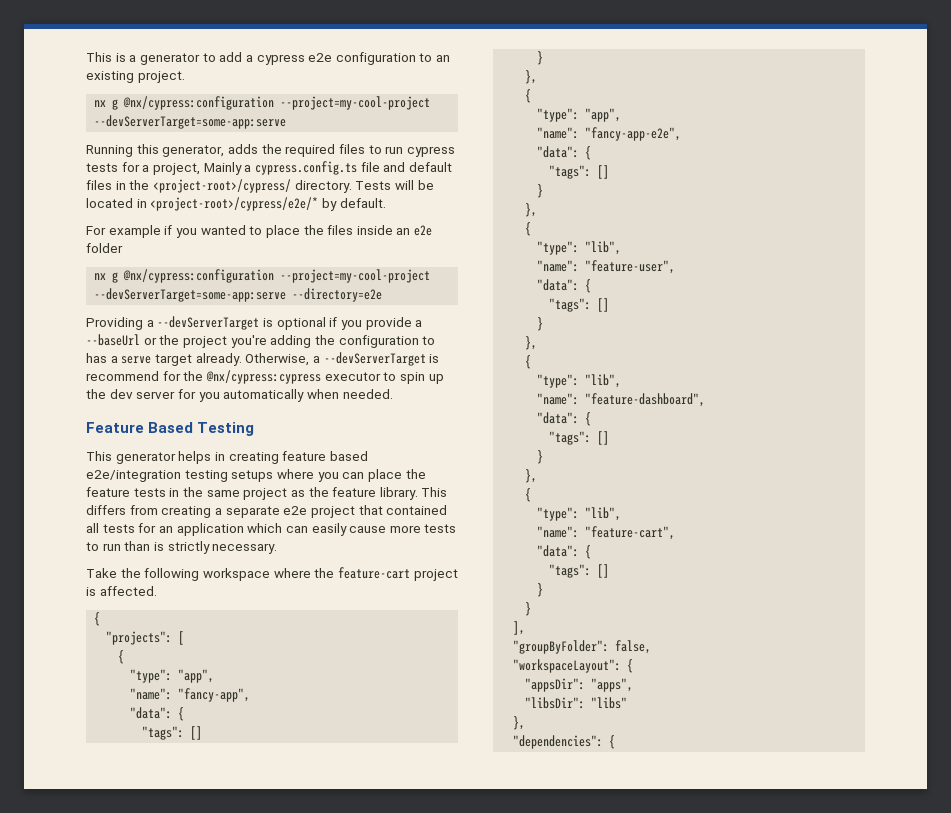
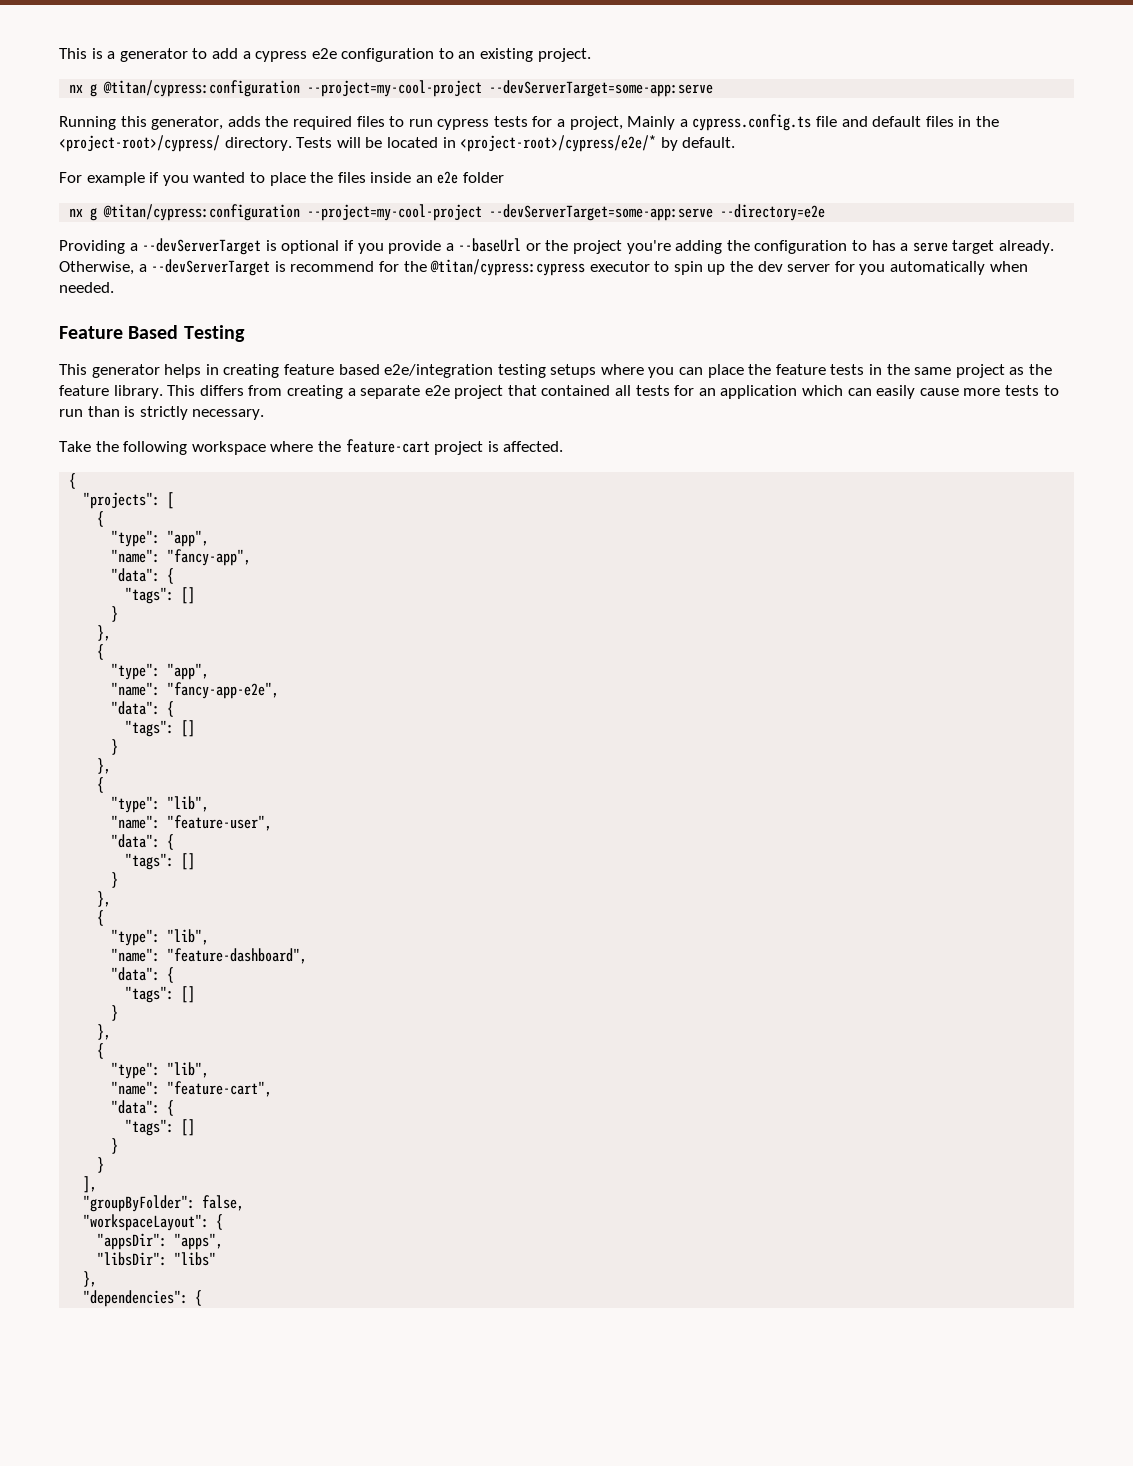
  This is a generator to add a cypress e2e configuration to an existing project.
- nx g @nx/cypress:configuration --project=my-cool-project --devServerTarget=some-app:serve
+ nx g @titan/cypress:configuration --project=my-cool-project --devServerTarget=some-app:serve
- nx g @nx/cypress:configuration --project=my-cool-project --devServerTarget=some-app:serve --directory=e2e
+ nx g @titan/cypress:configuration --project=my-cool-project --devServerTarget=some-app:serve --directory=e2e
- Otherwise, a --devServerTarget is recommend for the @nx/cypress:cypress executor to spin up the dev server for you automatically when needed.
+ Otherwise, a --devServerTarget is recommend for the @titan/cypress:cypress executor to spin up the dev server for you automatically when needed.

